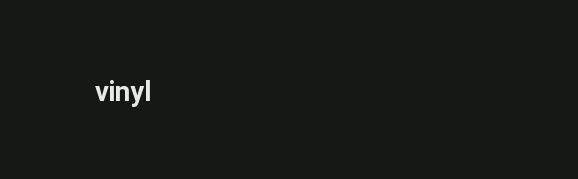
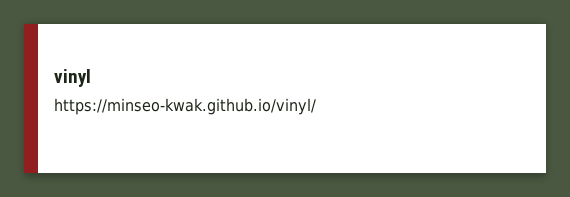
+ https://minseo-kwak.github.io/vinyl/

